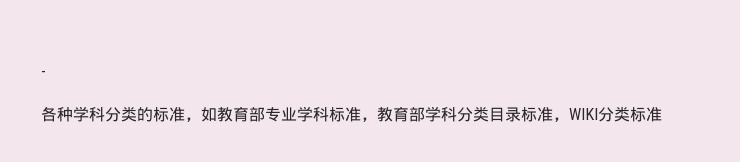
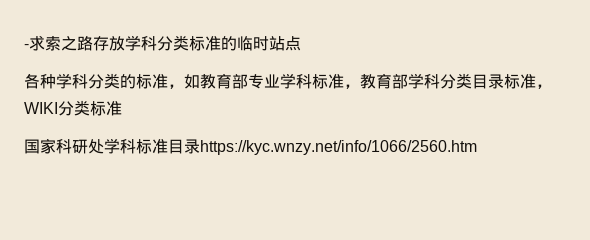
- -
+ -求索之路存放学科分类标准的临时站点
+ 国家科研处学科标准目录https://kyc.wnzy.net/info/1066/2560.htm

